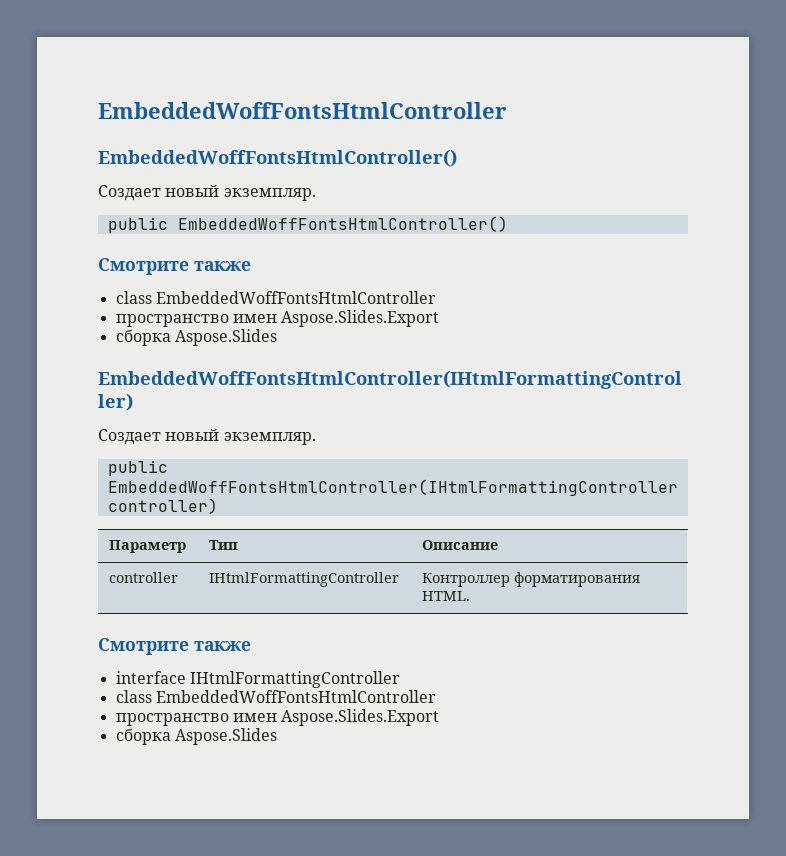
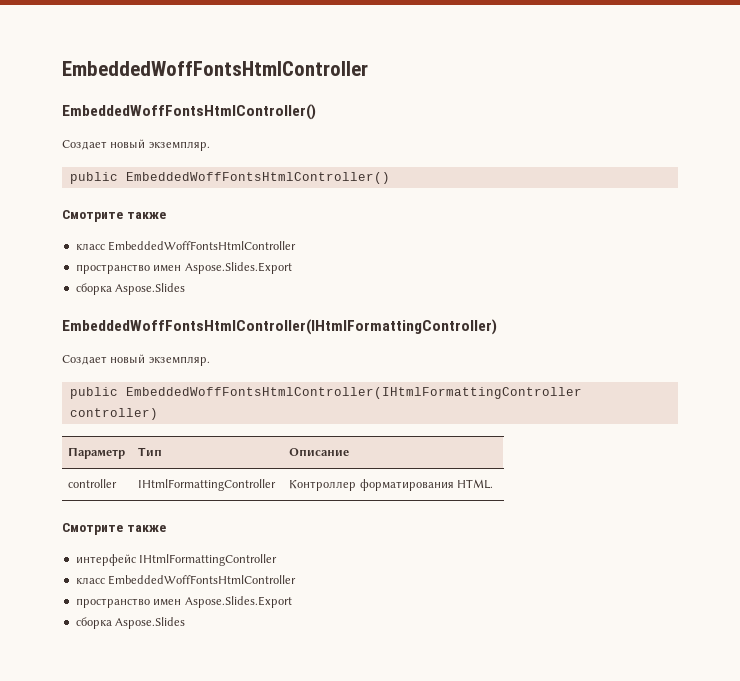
  public EmbeddedWoffFontsHtmlController()
  Смотрите также
- class EmbeddedWoffFontsHtmlController
+ класс EmbeddedWoffFontsHtmlController
- interface IHtmlFormattingController
- class EmbeddedWoffFontsHtmlController
+ интерфейс IHtmlFormattingController
+ класс EmbeddedWoffFontsHtmlController

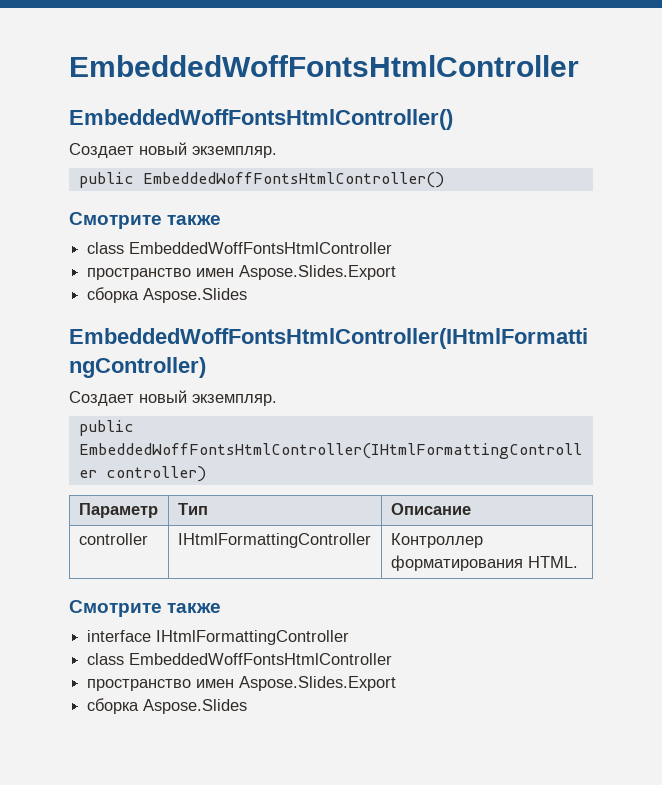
  public EmbeddedWoffFontsHtmlController()
  Смотрите также
- класс EmbeddedWoffFontsHtmlController
+ class EmbeddedWoffFontsHtmlController
- интерфейс IHtmlFormattingController
- класс EmbeddedWoffFontsHtmlController
+ interface IHtmlFormattingController
+ class EmbeddedWoffFontsHtmlController

